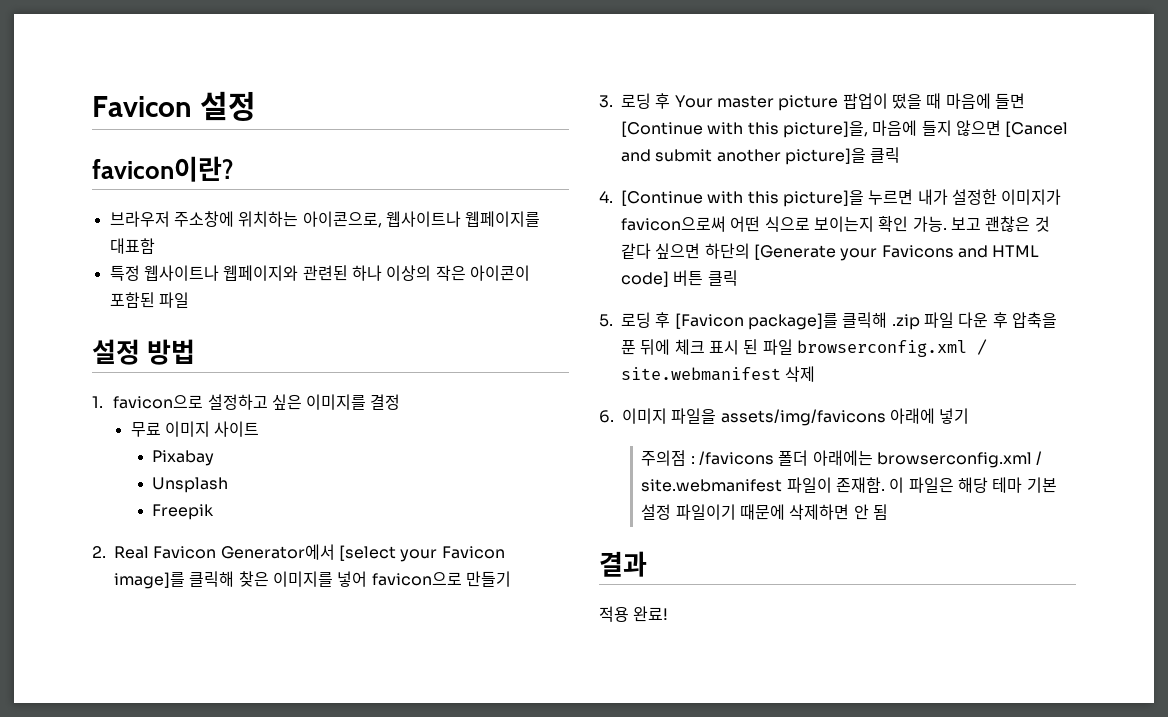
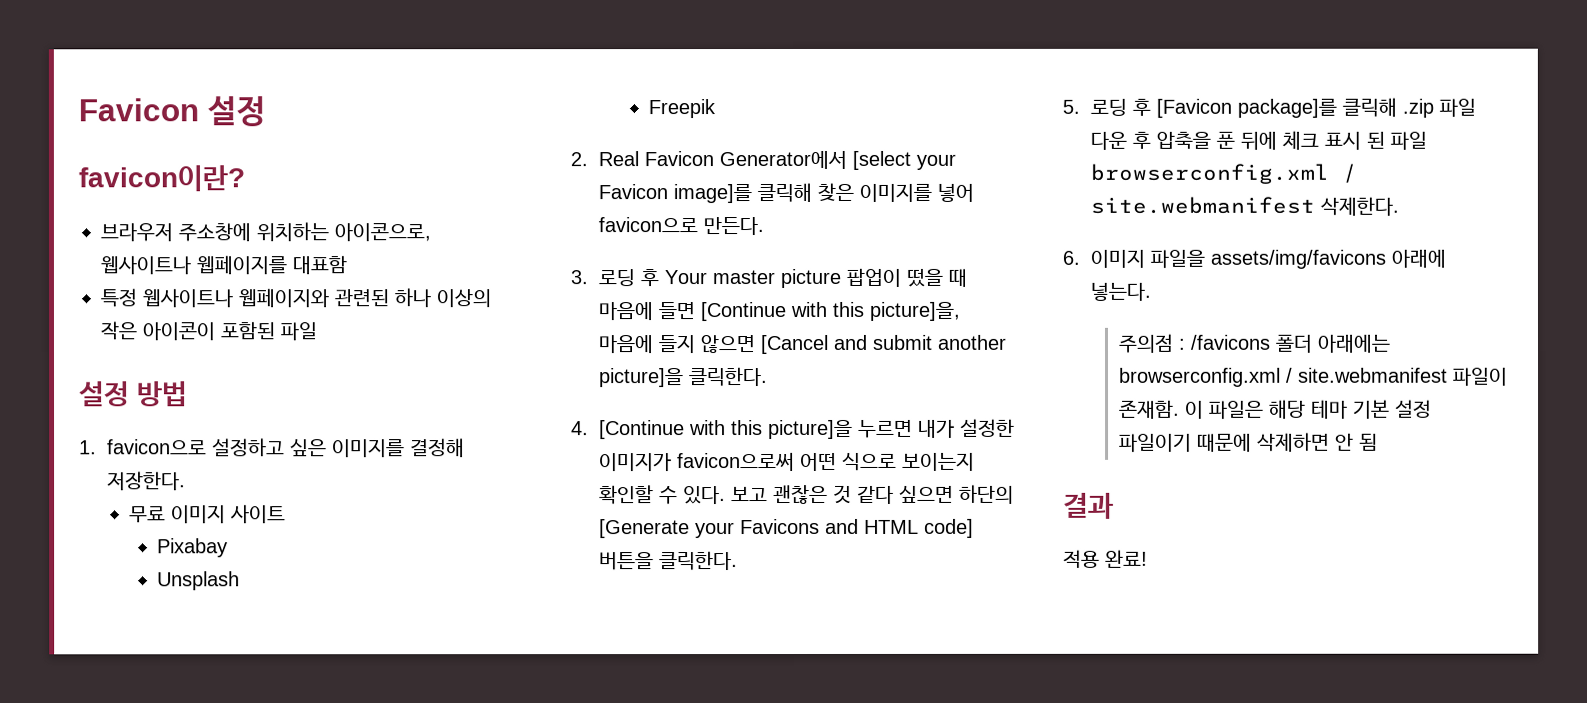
- 1. favicon으로 설정하고 싶은 이미지를 결정
+ 1. favicon으로 설정하고 싶은 이미지를 결정해 저장한다.
- 2. Real Favicon Generator에서 [select your Favicon image]를 클릭해 찾은 이미지를 넣어 favicon으로 만들기
+ 2. Real Favicon Generator에서 [select your Favicon image]를 클릭해 찾은 이미지를 넣어 favicon으로 만든다.
- 3. 로딩 후 Your master picture 팝업이 떴을 때 마음에 들면 [Continue with this picture]을, 마음에 들지 않으면 [Cancel and submit another picture]을 클릭
+ 3. 로딩 후 Your master picture 팝업이 떴을 때 마음에 들면 [Continue with this picture]을, 마음에 들지 않으면 [Cancel and submit another picture]을 클릭한다.
- 4. [Continue with this picture]을 누르면 내가 설정한 이미지가 favicon으로써 어떤 식으로 보이는지 확인 가능.
+ 4. [Continue with this picture]을 누르면 내가 설정한 이미지가 favicon으로써 어떤 식으로 보이는지 확인할 수 있다.
- 보고 괜찮은 것 같다 싶으면 하단의 [Generate your Favicons and HTML code] 버튼 클릭
+ 보고 괜찮은 것 같다 싶으면 하단의 [Generate your Favicons and HTML code] 버튼을 클릭한다.
- 5. 로딩 후 [Favicon package]를 클릭해 .zip 파일 다운 후 압축을 푼 뒤에 체크 표시 된 파일 browserconfig.xml / site.webmanifest 삭제
+ 5. 로딩 후 [Favicon package]를 클릭해 .zip 파일 다운 후 압축을 푼 뒤에 체크 표시 된 파일 browserconfig.xml / site.webmanifest 삭제한다.
- 6. 이미지 파일을 assets/img/favicons 아래에 넣기
+ 6. 이미지 파일을 assets/img/favicons 아래에 넣는다.

